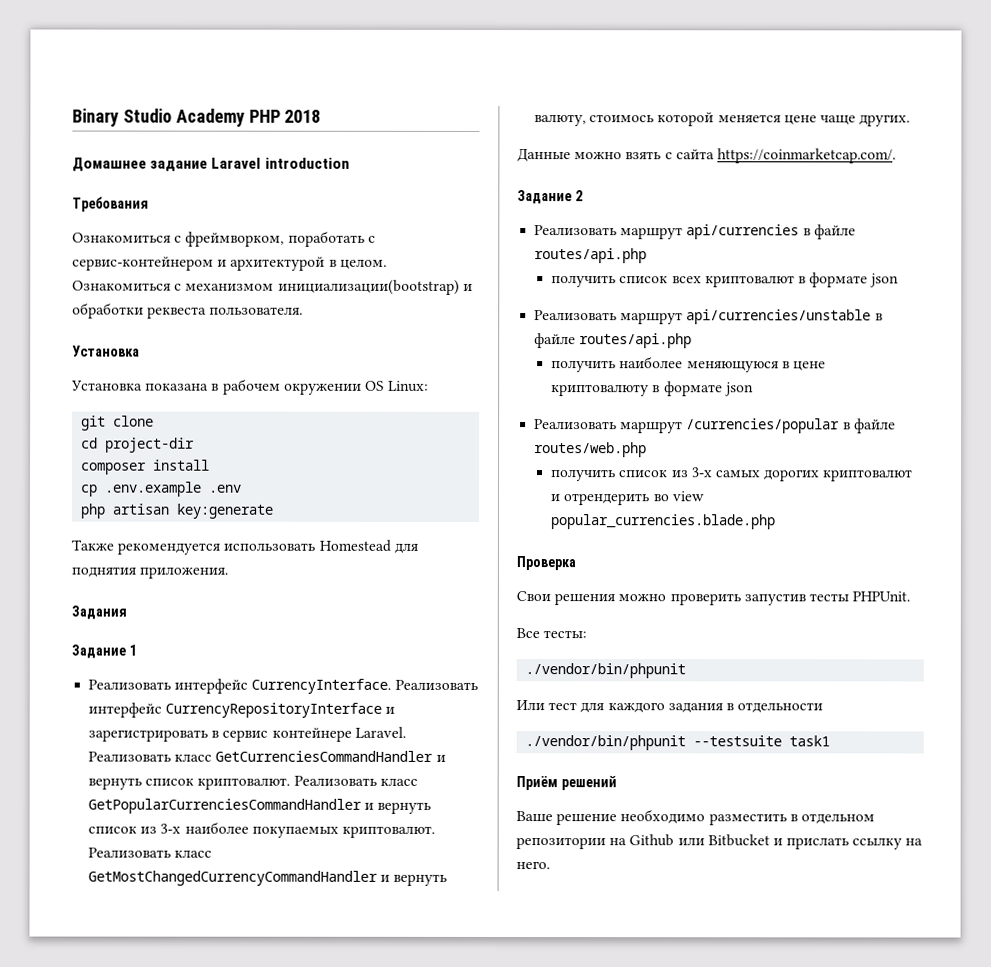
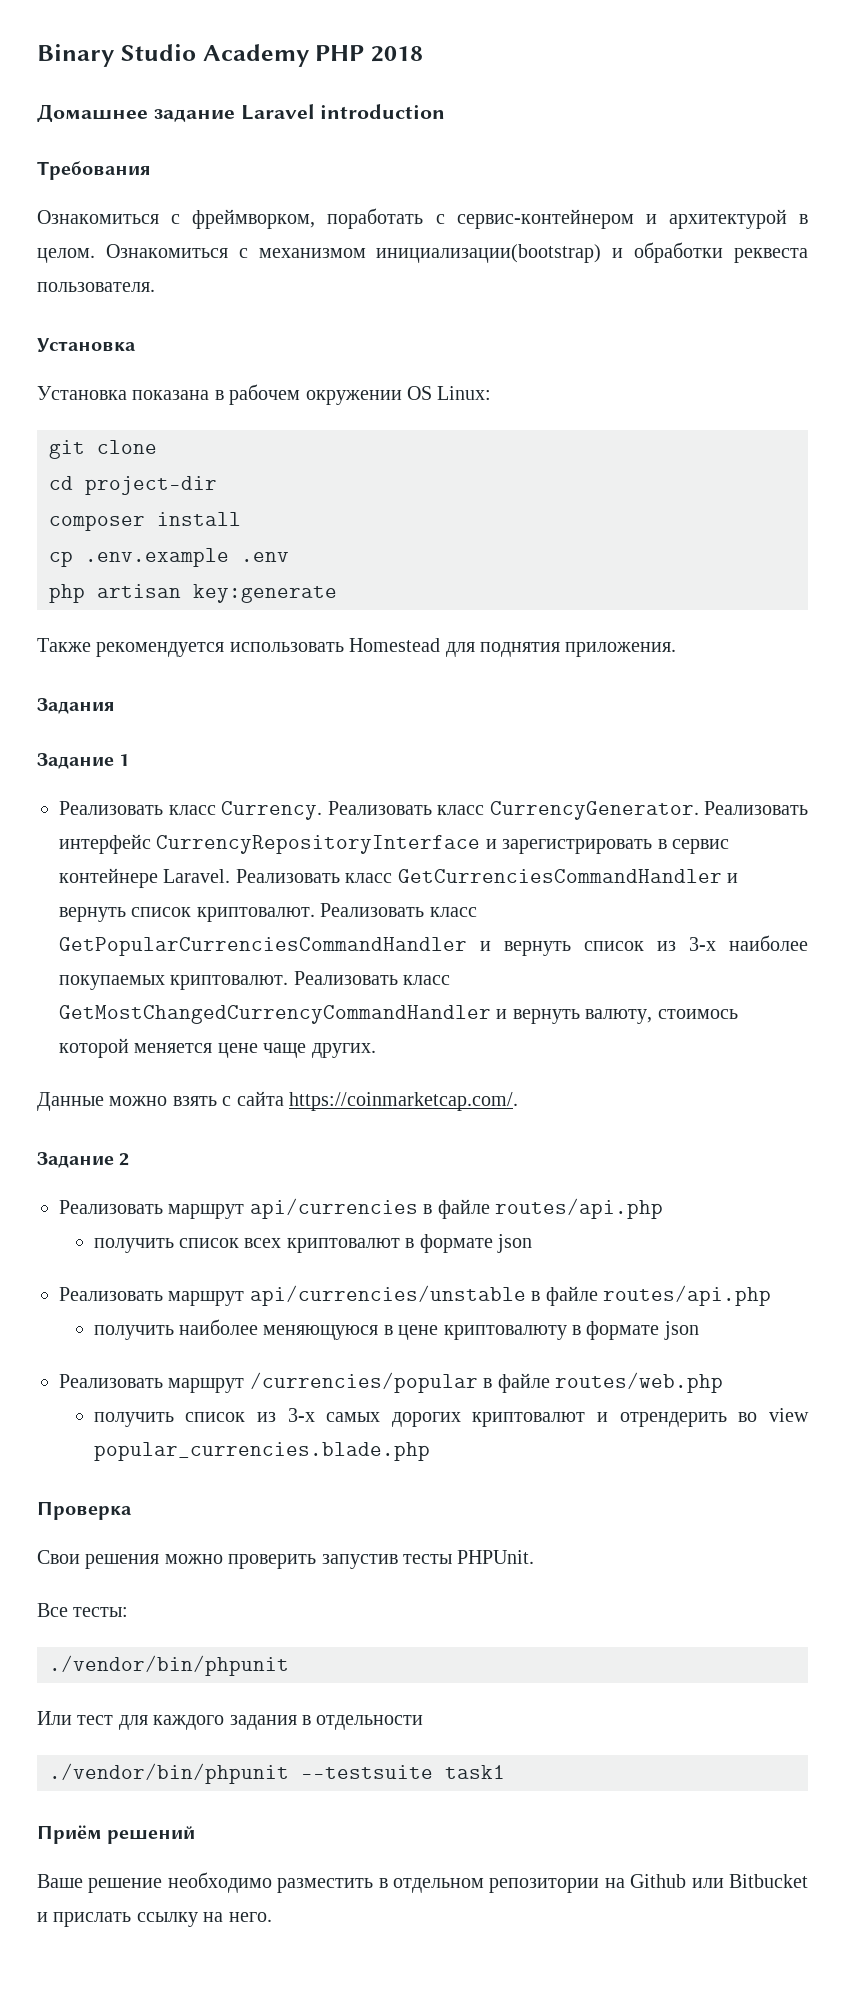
- Реализовать интерфейс CurrencyInterface.
+ Реализовать класс Currency. Реализовать класс CurrencyGenerator.

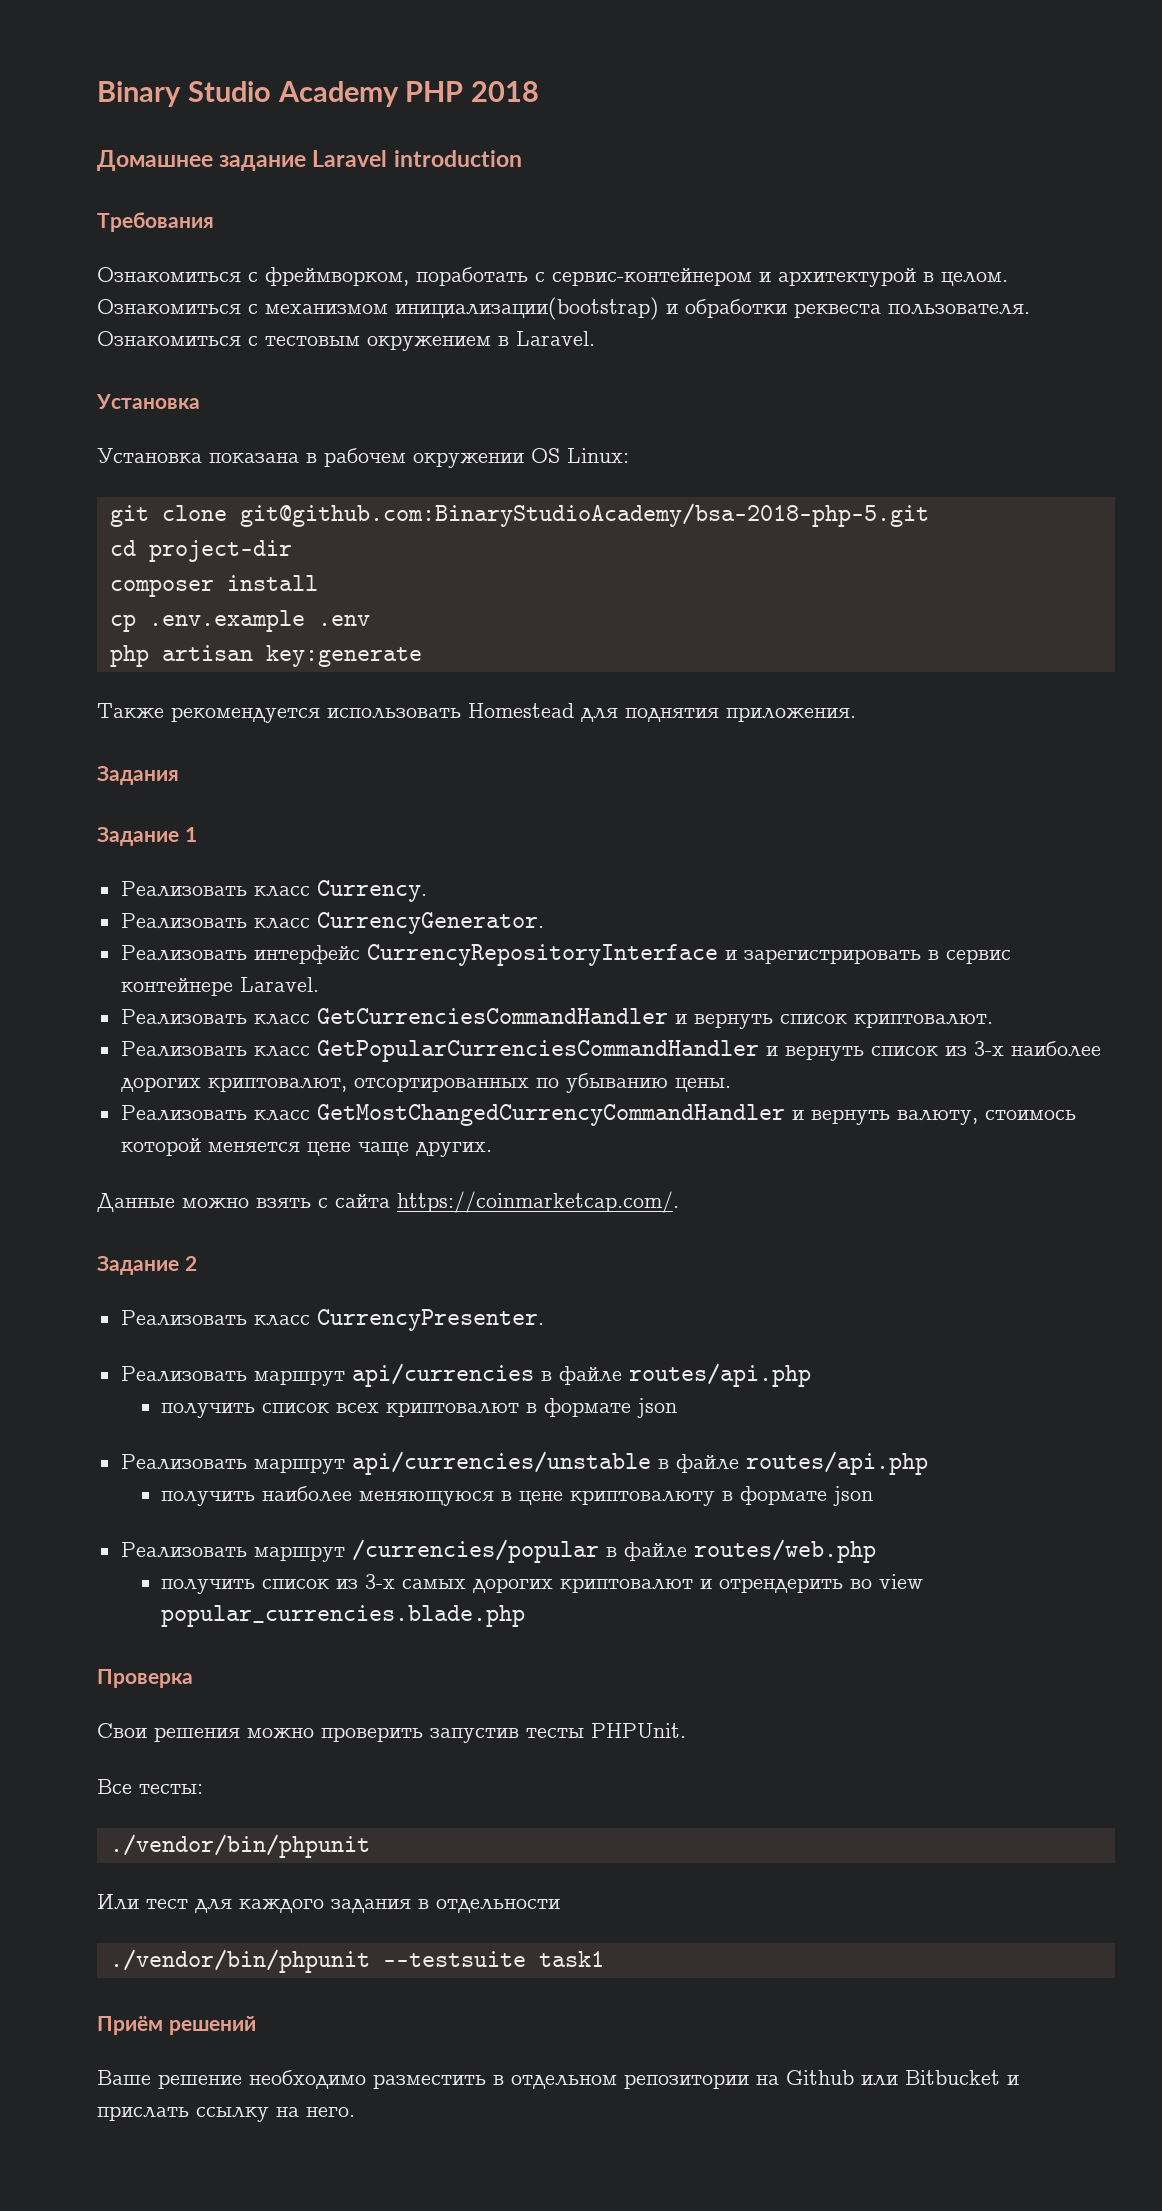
+ Ознакомиться с тестовым окружением в Laravel.
- git clone
+ git clone git@github.com:BinaryStudioAcademy/bsa-2018-php-5.git
- Реализовать класс Currency. Реализовать класс CurrencyGenerator. Реализовать интерфейс CurrencyRepositoryInterface и зарегистрировать в сервис контейнере Laravel. Реализовать класс GetCurrenciesCommandHandler и вернуть список криптовалют. Реализовать класс GetPopularCurrenciesCommandHandler и вернуть список из 3-х наиболее покупаемых криптовалют. Реализовать класс GetMostChangedCurrencyCommandHandler и вернуть валюту, стоимось которой меняется цене чаще других.
+ Реализовать класс Currency.
+ Реализовать класс CurrencyGenerator.
+ Реализовать интерфейс CurrencyRepositoryInterface и зарегистрировать в сервис контейнере Laravel.
+ Реализовать класс GetCurrenciesCommandHandler и вернуть список криптовалют.
+ Реализовать класс GetPopularCurrenciesCommandHandler и вернуть список из 3-х наиболее дорогих криптовалют, отсортированных по убыванию цены.
+ Реализовать класс GetMostChangedCurrencyCommandHandler и вернуть валюту, стоимось которой меняется цене чаще других.
+ Реализовать класс CurrencyPresenter.

